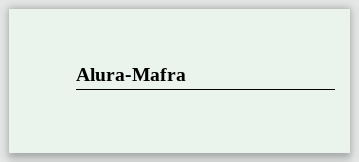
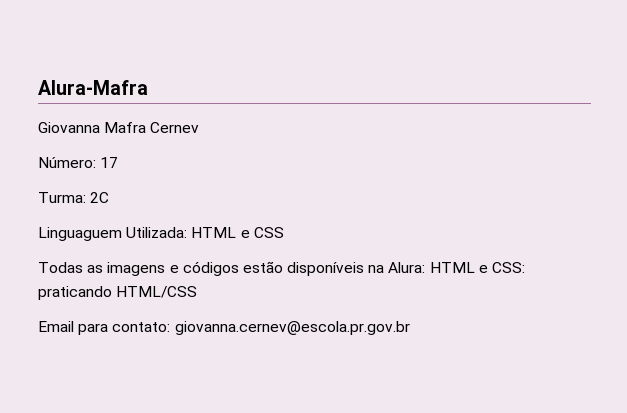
+ Giovanna Mafra Cernev
+ Número: 17
+ Turma: 2C
+ Linguaguem Utilizada: HTML e CSS
+ Todas as imagens e códigos estão disponíveis na Alura: HTML e CSS: praticando HTML/CSS
+ Email para contato: giovanna.cernev@escola.pr.gov.br

